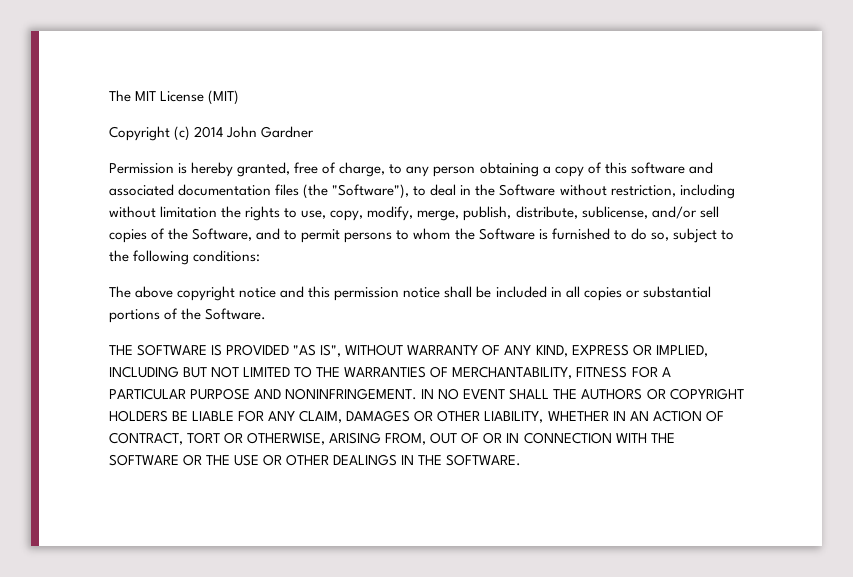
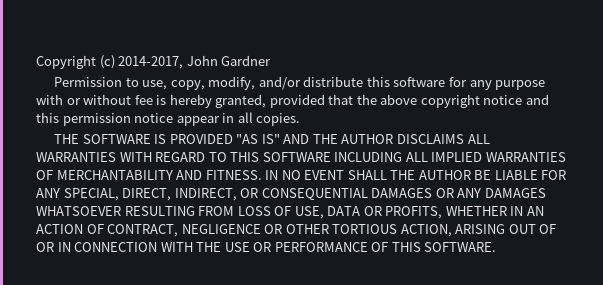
- The MIT License (MIT)
- Copyright (c) 2014 John Gardner
+ Copyright (c) 2014-2017, John Gardner
- Permission is hereby granted, free of charge, to any person obtaining a copy of this software and associated documentation files (the "Software"), to deal in the Software without restriction, including without limitation the rights to use, copy, modify, merge, publish, distribute, sublicense, and/or sell copies of the Software, and to permit persons to whom the Software is furnished to do so, subject to the following conditions:
- The above copyright notice and this permission notice shall be included in all copies or substantial portions of the Software.
+ Permission to use, copy, modify, and/or distribute this software for any purpose with or without fee is hereby granted, provided that the above copyright notice and this permission notice appear in all copies.
- THE SOFTWARE IS PROVIDED "AS IS", WITHOUT WARRANTY OF ANY KIND, EXPRESS OR IMPLIED, INCLUDING BUT NOT LIMITED TO THE WARRANTIES OF MERCHANTABILITY, FITNESS FOR A PARTICULAR PURPOSE AND NONINFRINGEMENT.
+ THE SOFTWARE IS PROVIDED "AS IS" AND THE AUTHOR DISCLAIMS ALL WARRANTIES WITH REGARD TO THIS SOFTWARE INCLUDING ALL IMPLIED WARRANTIES OF MERCHANTABILITY AND FITNESS.
- IN NO EVENT SHALL THE AUTHORS OR COPYRIGHT HOLDERS BE LIABLE FOR ANY CLAIM, DAMAGES OR OTHER LIABILITY, WHETHER IN AN ACTION OF CONTRACT, TORT OR OTHERWISE, ARISING FROM, OUT OF OR IN CONNECTION WITH THE SOFTWARE OR THE USE OR OTHER DEALINGS IN THE SOFTWARE.
+ IN NO EVENT SHALL THE AUTHOR BE LIABLE FOR ANY SPECIAL, DIRECT, INDIRECT, OR CONSEQUENTIAL DAMAGES OR ANY DAMAGES WHATSOEVER RESULTING FROM LOSS OF USE, DATA OR PROFITS, WHETHER IN AN ACTION OF CONTRACT, NEGLIGENCE OR OTHER TORTIOUS ACTION, ARISING OUT OF OR IN CONNECTION WITH THE USE OR PERFORMANCE OF THIS SOFTWARE.

